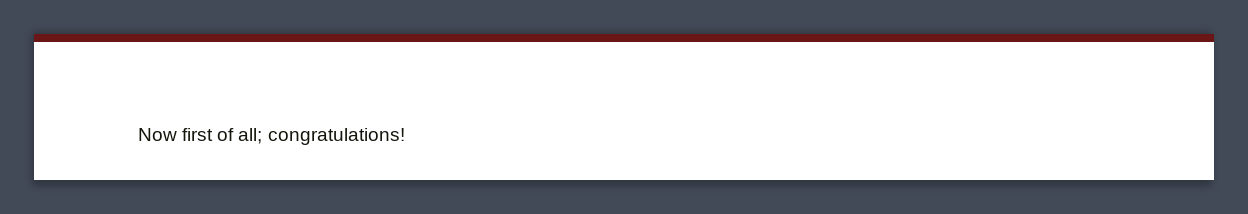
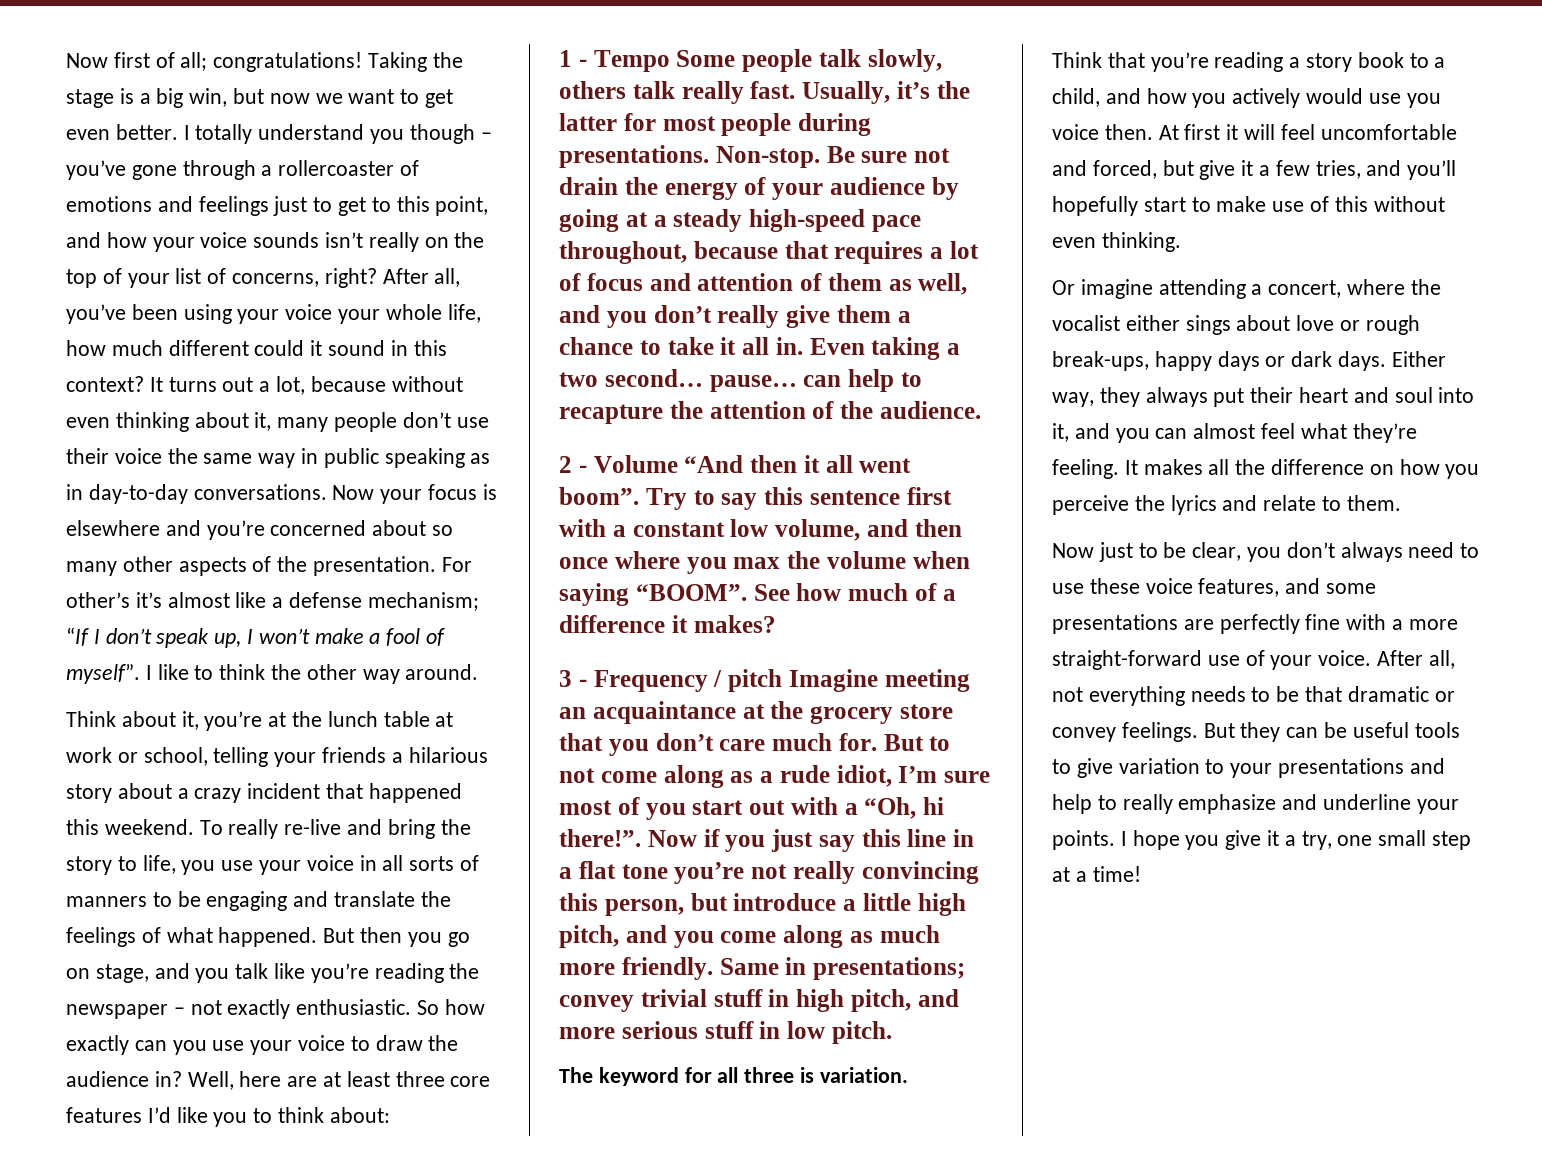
+ Taking the stage is a big win, but now we want to get even better. I totally understand you though – you’ve gone through a rollercoaster of emotions and feelings just to get to this point, and how your voice sounds isn’t really on the top of your list of concerns, right? After all, you’ve been using your voice your whole life, how much different could it sound in this context? It turns out a lot, because without even thinking about it, many people don’t use their voice the same way in public speaking as in day-to-day conversations. Now your focus is elsewhere and you’re concerned about so many other aspects of the presentation. For other’s it’s almost like a defense mechanism; “If I don’t speak up, I won’t make a fool of myself”. I like to think the other way around.
+ Think about it, you’re at the lunch table at work or school, telling your friends a hilarious story about a crazy incident that happened this weekend. To really re-live and bring the story to life, you use your voice in all sorts of manners to be engaging and translate the feelings of what happened. But then you go on stage, and you talk like you’re reading the newspaper – not exactly enthusiastic. So how exactly can you use your voice to draw the audience in? Well, here are at least three core features I’d like you to think about:
+ 1 - Tempo Some people talk slowly, others talk really fast. Usually, it’s the latter for most people during presentations. Non-stop. Be sure not drain the energy of your audience by going at a steady high-speed pace throughout, because that requires a lot of focus and attention of them as well, and you don’t really give them a chance to take it all in. Even taking a two second… pause… can help to recapture the attention of the audience.
+ 2 - Volume “And then it all went boom”. Try to say this sentence first with a constant low volume, and then once where you max the volume when saying “BOOM”. See how much of a difference it makes?
+ 3 - Frequency / pitch Imagine meeting an acquaintance at the grocery store that you don’t care much for. But to not come along as a rude idiot, I’m sure most of you start out with a “Oh, hi there!”. Now if you just say this line in a flat tone you’re not really convincing this person, but introduce a little high pitch, and you come along as much more friendly. Same in presentations; convey trivial stuff in high pitch, and more serious stuff in low pitch.
+ The keyword for all three is variation.
+ Think that you’re reading a story book to a child, and how you actively would use you voice then. At first it will feel uncomfortable and forced, but give it a few tries, and you’ll hopefully start to make use of this without even thinking.
+ Or imagine attending a concert, where the vocalist either sings about love or rough break-ups, happy days or dark days. Either way, they always put their heart and soul into it, and you can almost feel what they’re feeling. It makes all the difference on how you perceive the lyrics and relate to them.
+ Now just to be clear, you don’t always need to use these voice features, and some presentations are perfectly fine with a more straight-forward use of your voice. After all, not everything needs to be that dramatic or convey feelings. But they can be useful tools to give variation to your presentations and help to really emphasize and underline your points. I hope you give it a try, one small step at a time!

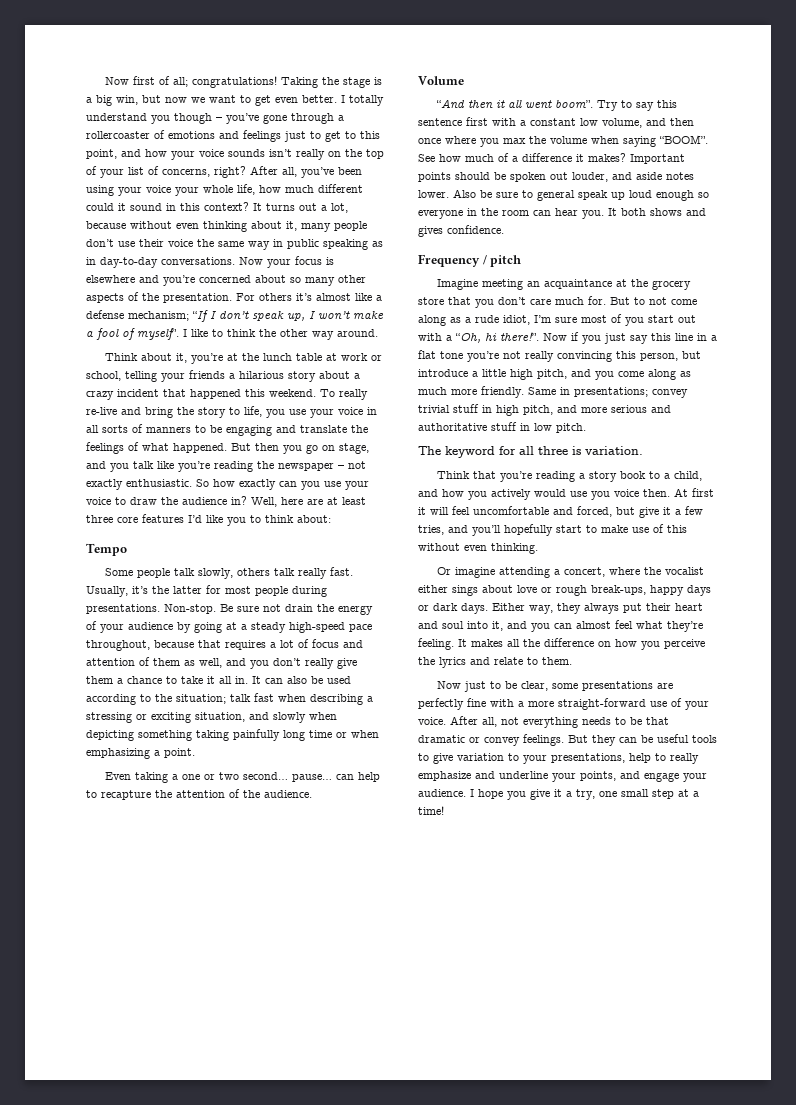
- For other’s it’s almost like a defense mechanism; “If I don’t speak up, I won’t make a fool of myself”.
+ For others it’s almost like a defense mechanism; “If I don’t speak up, I won’t make a fool of myself”.
- 1 - Tempo Some people talk slowly, others talk really fast.
+ Tempo
+ Some people talk slowly, others talk really fast.
- Be sure not drain the energy of your audience by going at a steady high-speed pace throughout, because that requires a lot of focus and attention of them as well, and you don’t really give them a chance to take it all in. Even taking a two second… pause… can help to recapture the attention of the audience.
+ Be sure not drain the energy of your audience by going at a steady high-speed pace throughout, because that requires a lot of focus and attention of them as well, and you don’t really give them a chance to take it all in. It can also be used according to the situation; talk fast when describing a stressing or exciting situation, and slowly when depicting something taking painfully long time or when emphasizing a point.
+ Even taking a one or two second… pause… can help to recapture the attention of the audience.
- 2 - Volume “And then it all went boom”.
+ Volume
+ “And then it all went boom”.
- See how much of a difference it makes?
- 3 - Frequency / pitch Imagine meeting an acquaintance at the grocery store that you don’t care much for.
+ See how much of a difference it makes? Important points should be spoken out louder, and aside notes lower. Also be sure to general speak up loud enough so everyone in the room can hear you. It both shows and gives confidence.
+ Frequency / pitch
+ Imagine meeting an acquaintance at the grocery store that you don’t care much for.
- Same in presentations; convey trivial stuff in high pitch, and more serious stuff in low pitch.
+ Same in presentations; convey trivial stuff in high pitch, and more serious and authoritative stuff in low pitch.
- Now just to be clear, you don’t always need to use these voice features, and some presentations are perfectly fine with a more straight-forward use of your voice.
+ Now just to be clear, some presentations are perfectly fine with a more straight-forward use of your voice.
- But they can be useful tools to give variation to your presentations and help to really emphasize and underline your points.
+ But they can be useful tools to give variation to your presentations, help to really emphasize and underline your points, and engage your audience.

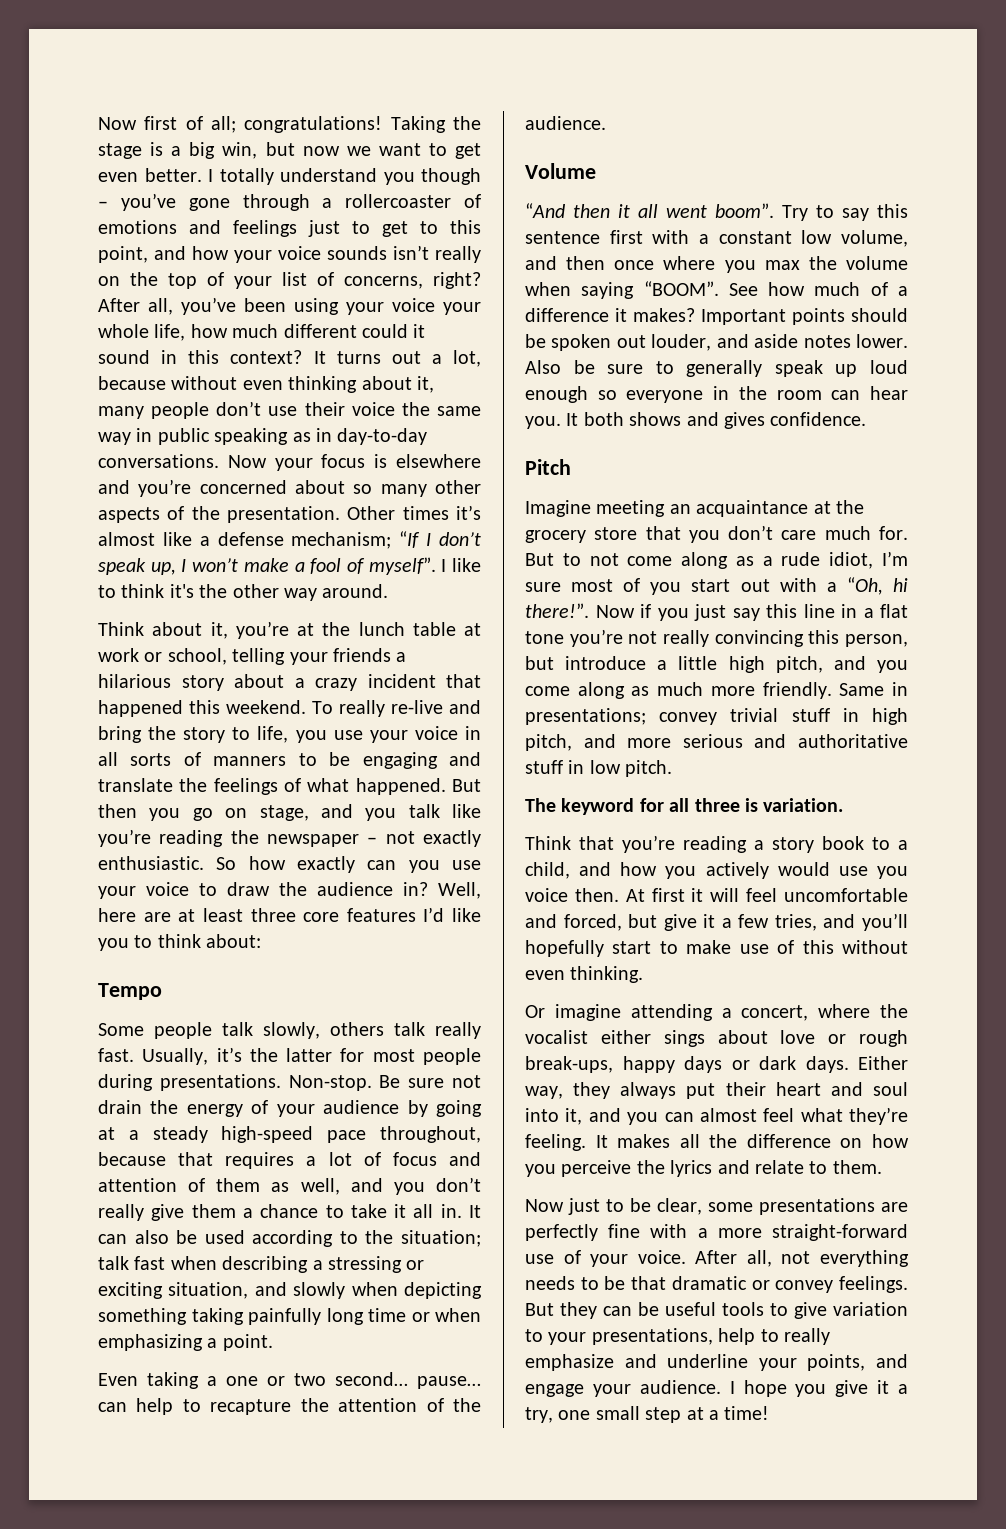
- For others it’s almost like a defense mechanism; “If I don’t speak up, I won’t make a fool of myself”.
+ Other times it’s almost like a defense mechanism; “If I don’t speak up, I won’t make a fool of myself”.
- I like to think the other way around.
+ I like to think it's the other way around.
- Also be sure to general speak up loud enough so everyone in the room can hear you.
+ Also be sure to generally speak up loud enough so everyone in the room can hear you.
- Frequency / pitch
+ Pitch

